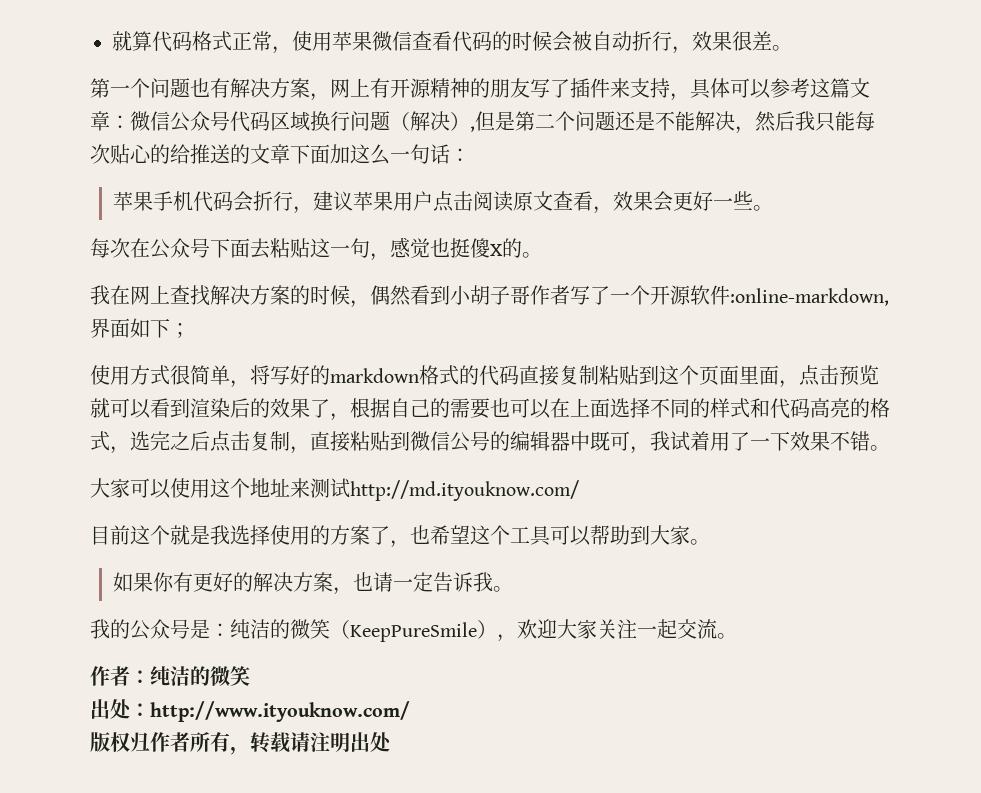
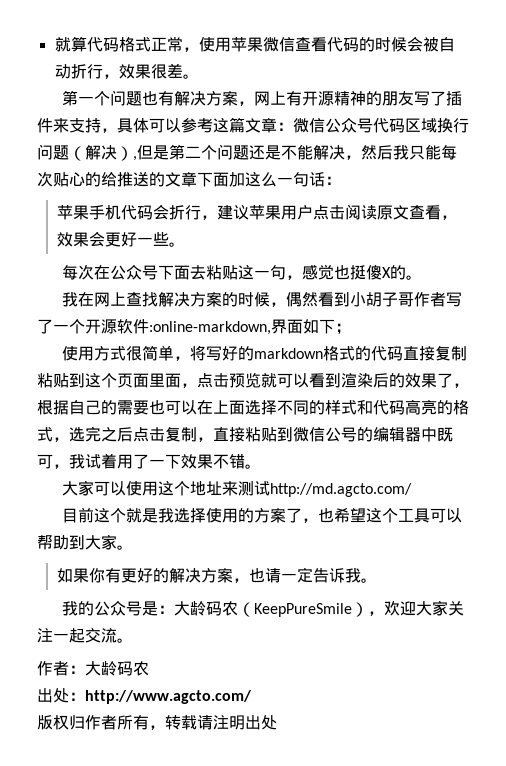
- 大家可以使用这个地址来测试http://md.ityouknow.com/
+ 大家可以使用这个地址来测试http://md.agcto.com/
- 我的公众号是：纯洁的微笑（KeepPureSmile），欢迎大家关注一起交流。
+ 我的公众号是：大龄码农（KeepPureSmile），欢迎大家关注一起交流。
- 作者：纯洁的微笑
+ 作者：大龄码农
- 出处：http://www.ityouknow.com/
+ 出处：http://www.agcto.com/

